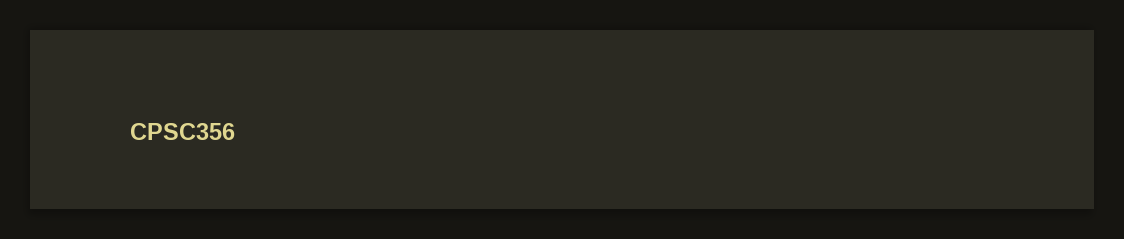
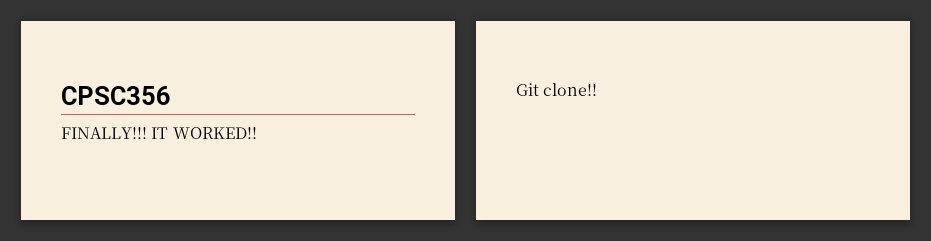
+ FINALLY!!! IT WORKED!!
+ Git clone!!

